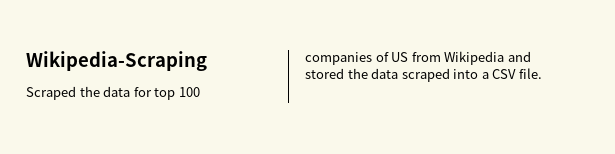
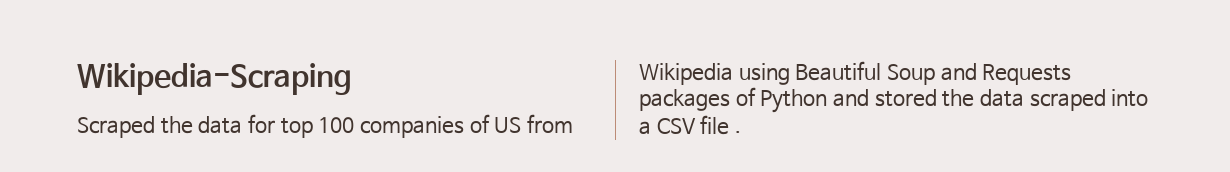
- Scraped the data for top 100 companies of US from Wikipedia and stored the data scraped into a CSV file.
+ Scraped the data for top 100 companies of US from Wikipedia using Beautiful Soup and Requests packages of Python and stored the data scraped into a CSV file .

